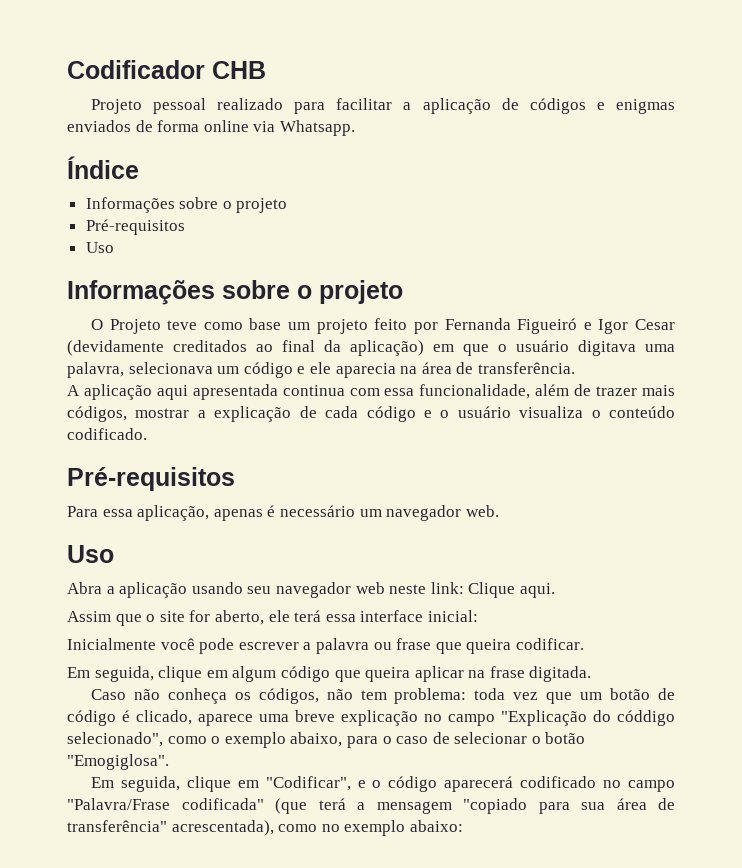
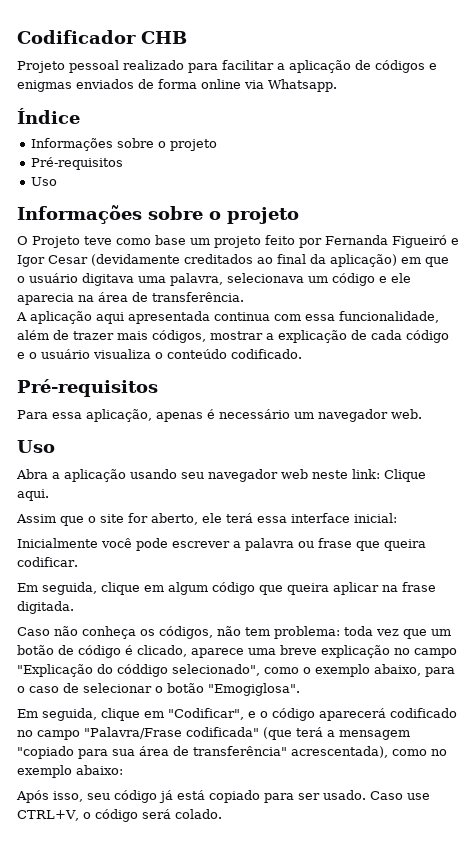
+ Após isso, seu código já está copiado para ser usado. Caso use CTRL+V, o código será colado.

